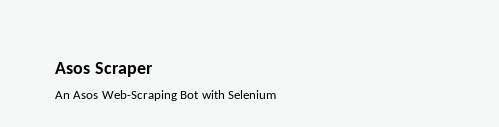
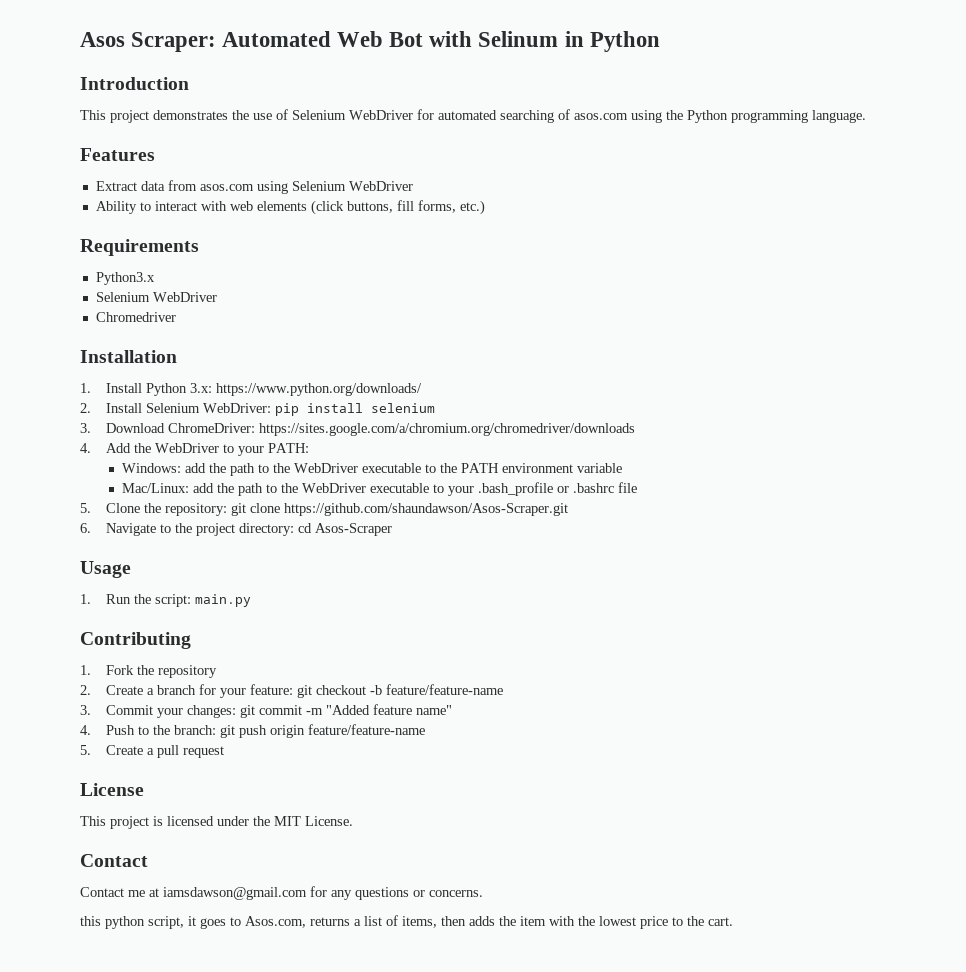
- Asos Scraper
- An Asos Web-Scraping Bot with Selenium
+ Asos Scraper: Automated Web Bot with Selinum in Python
+ Introduction
+ This project demonstrates the use of Selenium WebDriver for automated searching of asos.com using the Python programming language.
+ Features
+ Extract data from asos.com using Selenium WebDriver
+ Ability to interact with web elements (click buttons, fill forms, etc.)
+ Requirements
+ Python3.x
+ Selenium WebDriver
+ Chromedriver
+ Installation
+ 1. Install Python 3.x: https://www.python.org/downloads/
+ 2. Install Selenium WebDriver: pip install selenium
+ 3. Download ChromeDriver: https://sites.google.com/a/chromium.org/chromedriver/downloads
+ 4. Add the WebDriver to your PATH:
+ Windows: add the path to the WebDriver executable to the PATH environment variable
+ Mac/Linux: add the path to the WebDriver executable to your .bash_profile or .bashrc file
+ 5. Clone the repository: git clone https://github.com/shaundawson/Asos-Scraper.git
+ 6. Navigate to the project directory: cd Asos-Scraper
+ Usage
+ 1. Run the script: main.py
+ Contributing
+ 1. Fork the repository
+ 2. Create a branch for your feature: git checkout -b feature/feature-name
+ 3. Commit your changes: git commit -m "Added feature name"
+ 4. Push to the branch: git push origin feature/feature-name
+ 5. Create a pull request
+ License
+ This project is licensed under the MIT License.
+ Contact
+ Contact me at iamsdawson@gmail.com for any questions or concerns.
+ this python script, it goes to Asos.com, returns a list of items, then adds the item with the lowest price to the cart.

